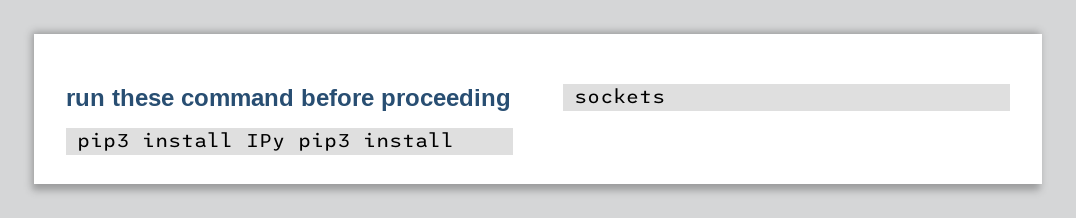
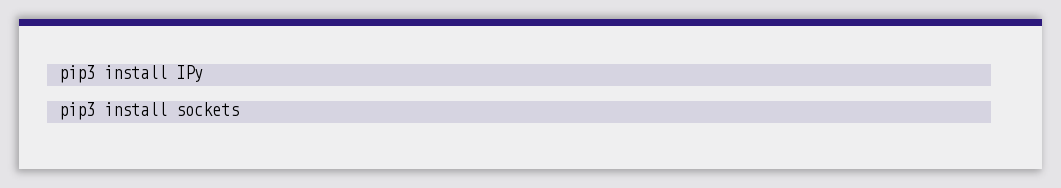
- run these command before proceeding
- pip3 install IPy pip3 install sockets
+ pip3 install IPy
+ pip3 install sockets

